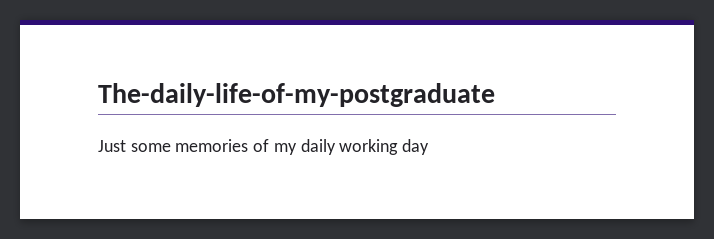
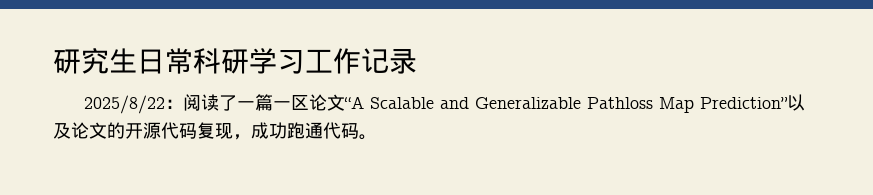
- The-daily-life-of-my-postgraduate
- Just some memories of my daily working day
+ 研究生日常科研学习工作记录
+ 2025/8/22：阅读了一篇一区论文“A Scalable and Generalizable Pathloss Map Prediction”以及论文的开源代码复现，成功跑通代码。

